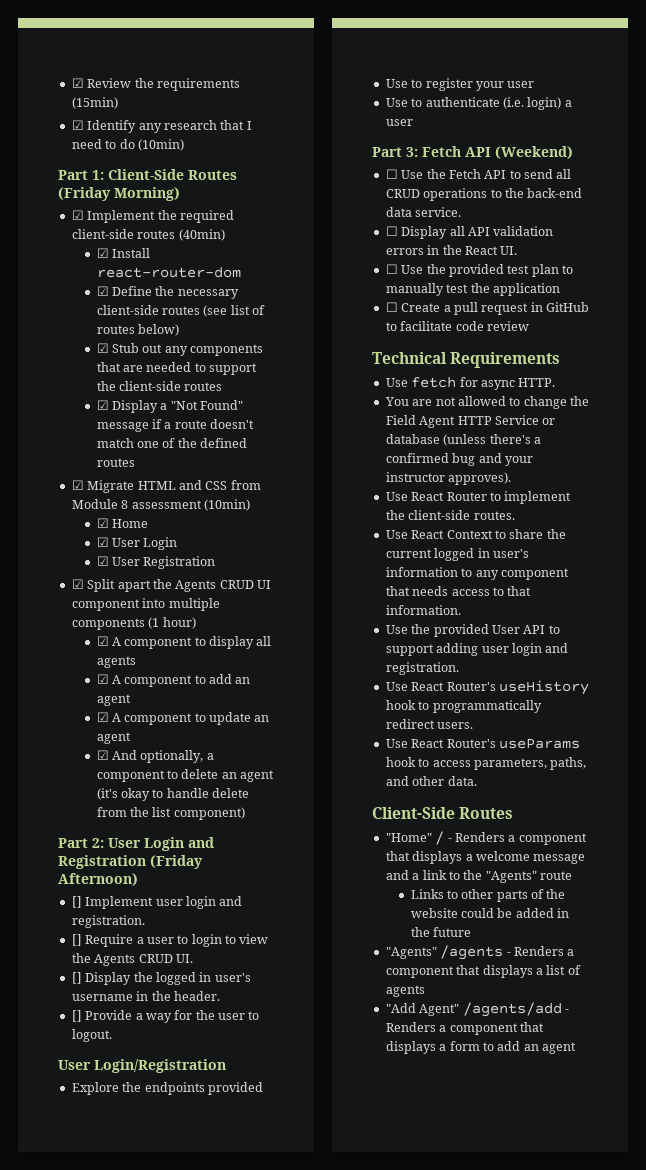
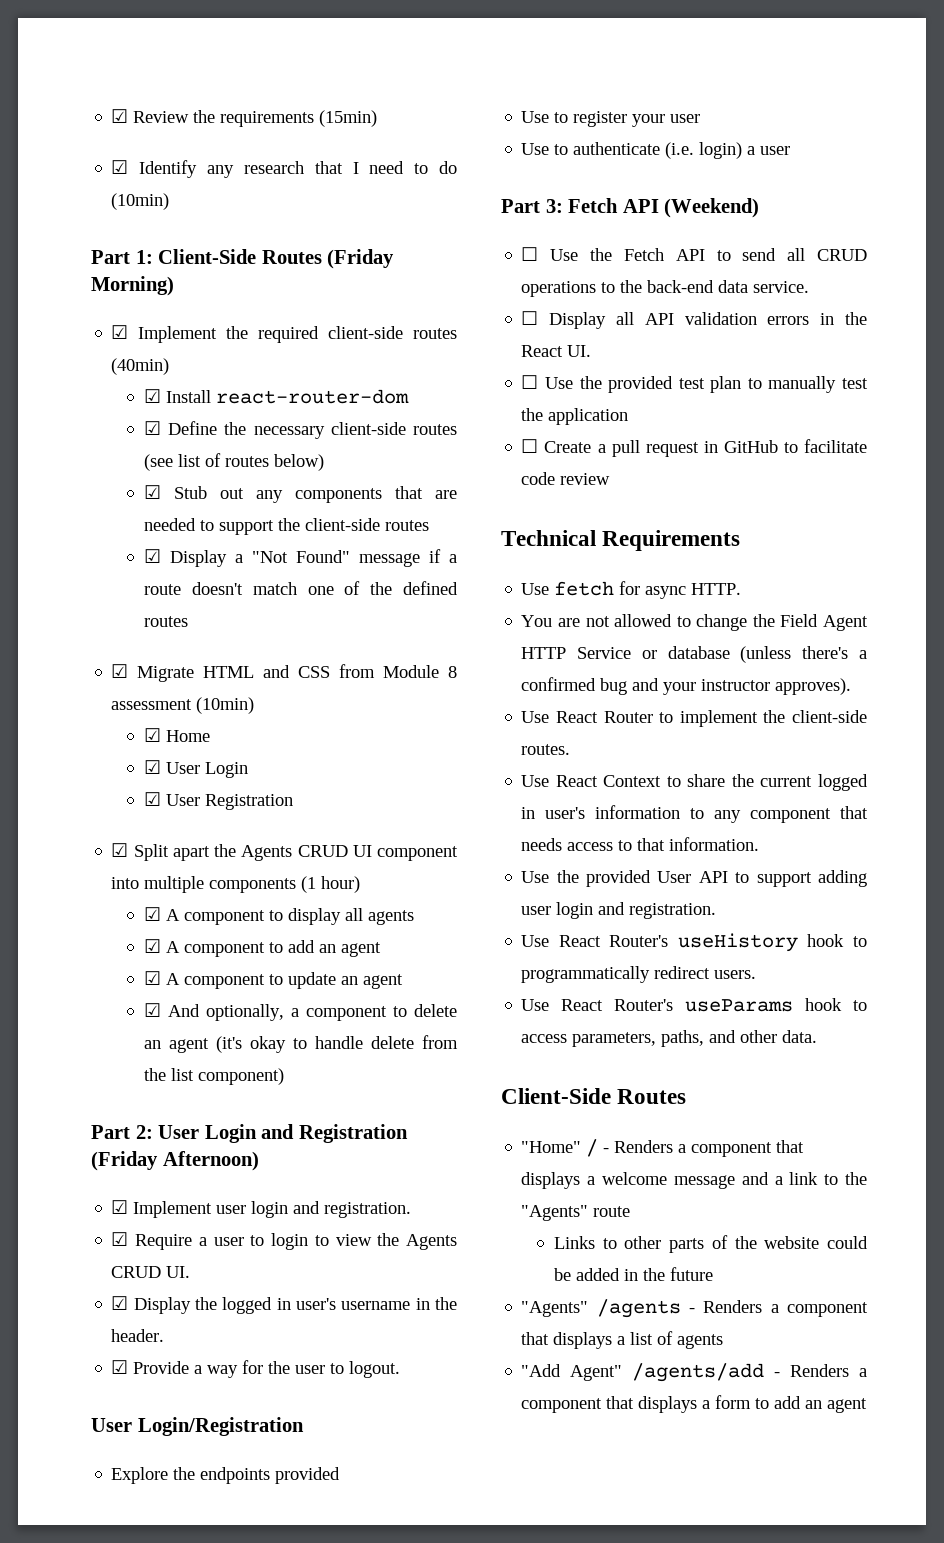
- [] Implement user login and registration.
+ ☑ Implement user login and registration.
- [] Require a user to login to view the Agents CRUD UI.
+ ☑ Require a user to login to view the Agents CRUD UI.
- [] Display the logged in user's username in the header.
+ ☑ Display the logged in user's username in the header.
- [] Provide a way for the user to logout.
+ ☑ Provide a way for the user to logout.

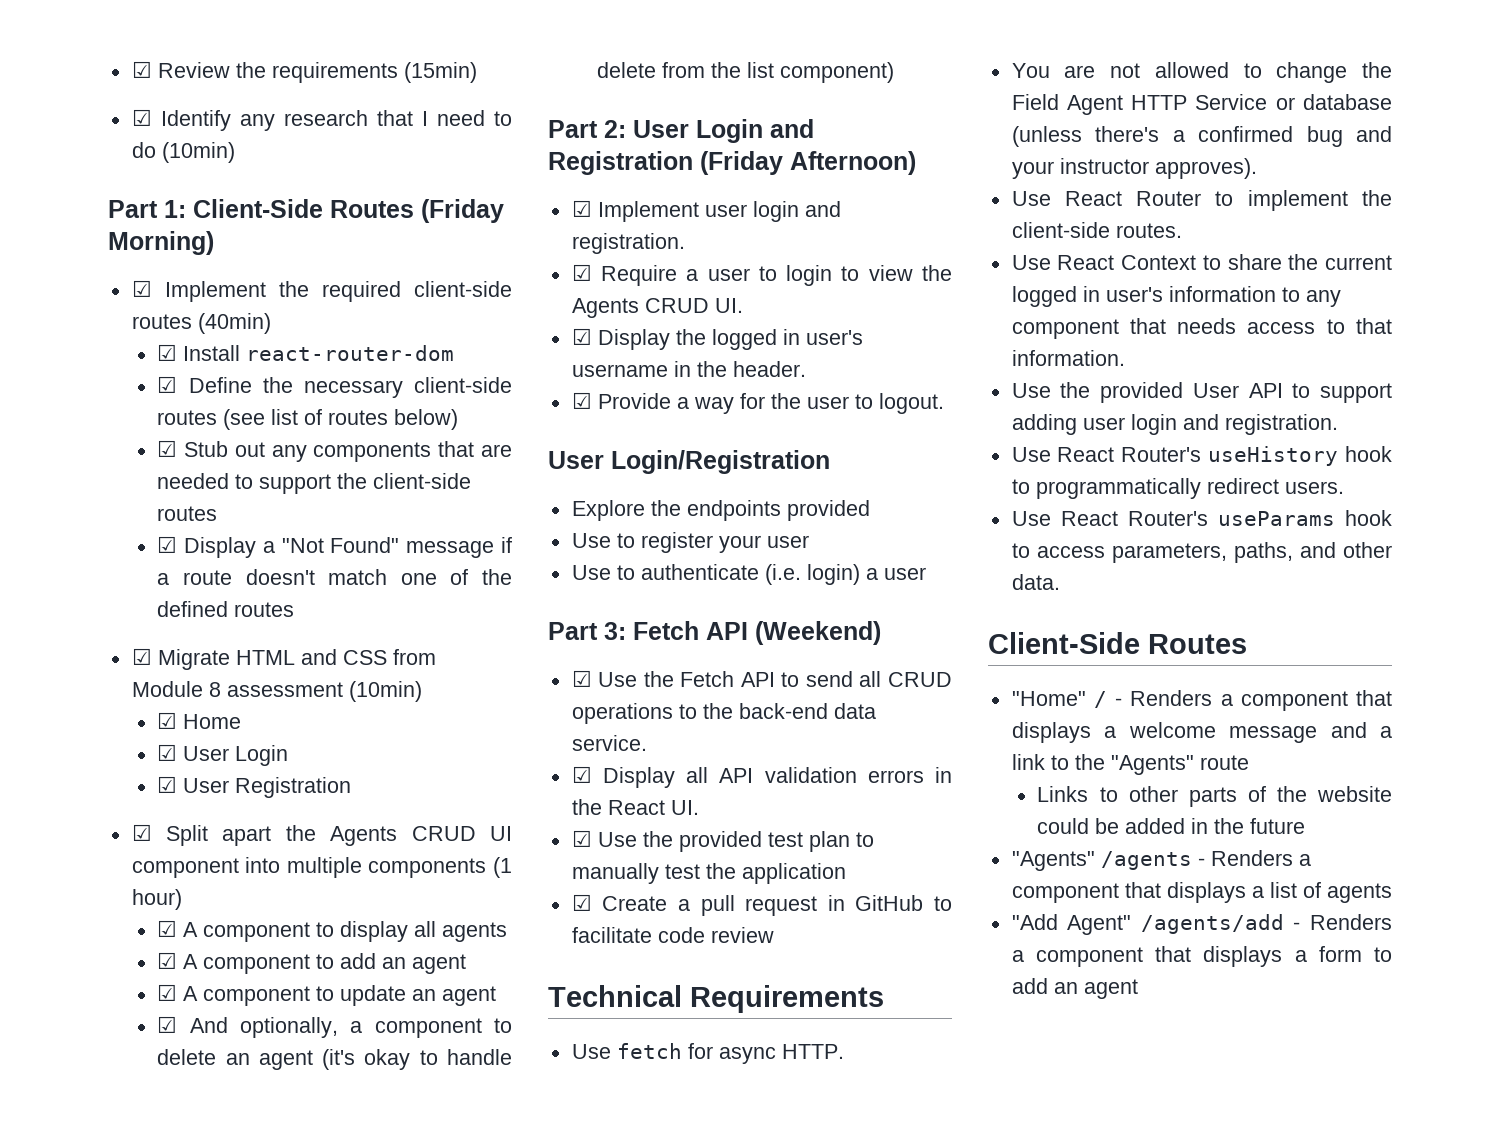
- ☐ Use the Fetch API to send all CRUD operations to the back-end data service.
+ ☑ Use the Fetch API to send all CRUD operations to the back-end data service.
- ☐ Display all API validation errors in the React UI.
+ ☑ Display all API validation errors in the React UI.
- ☐ Use the provided test plan to manually test the application
+ ☑ Use the provided test plan to manually test the application
- ☐ Create a pull request in GitHub to facilitate code review
+ ☑ Create a pull request in GitHub to facilitate code review

